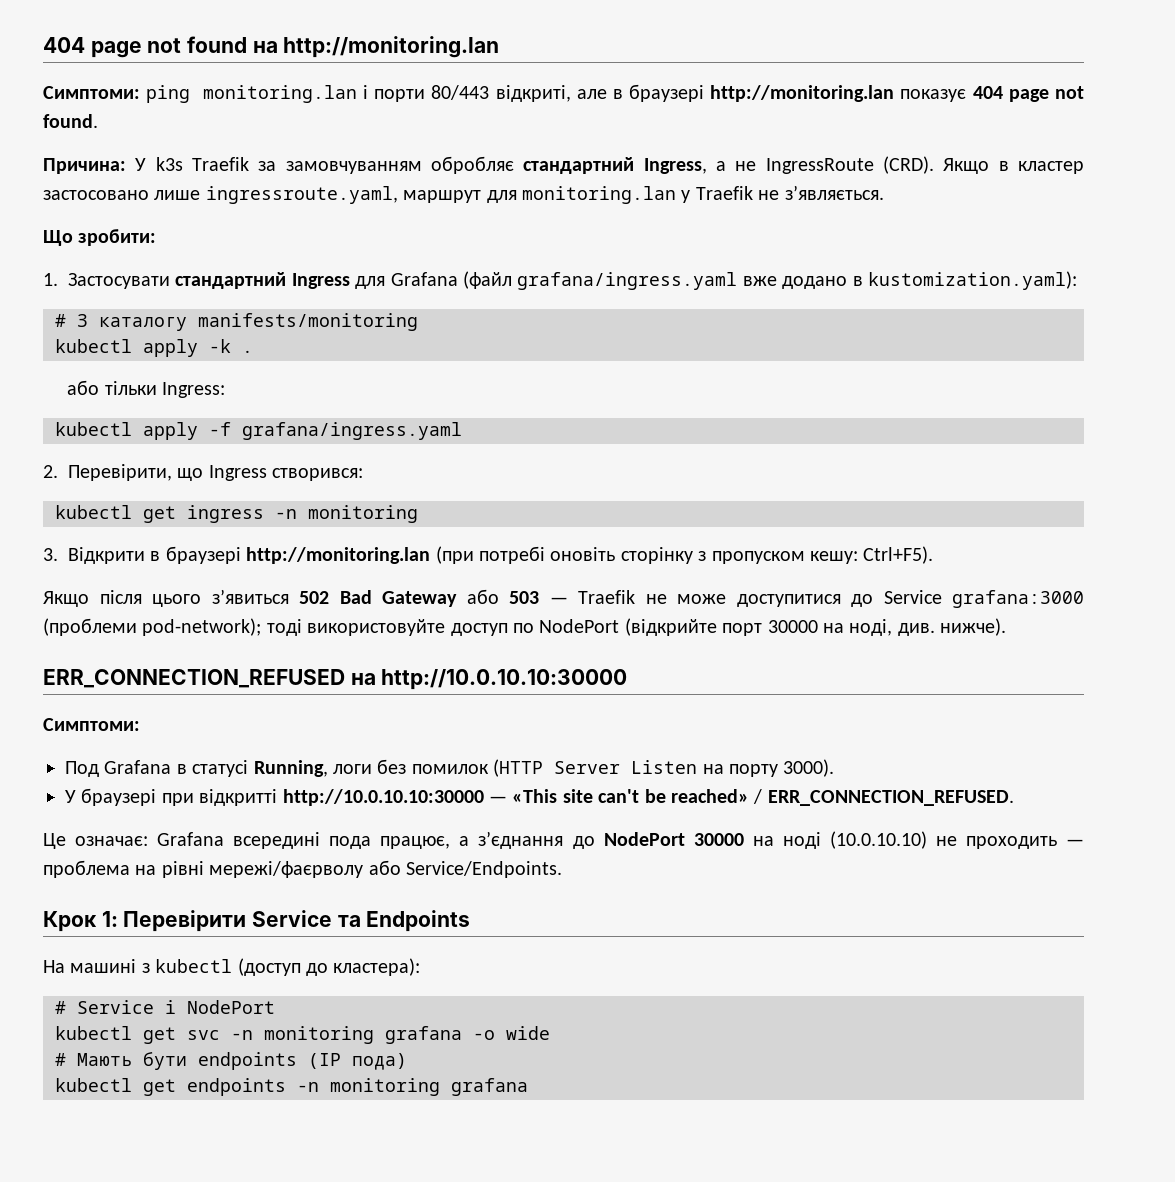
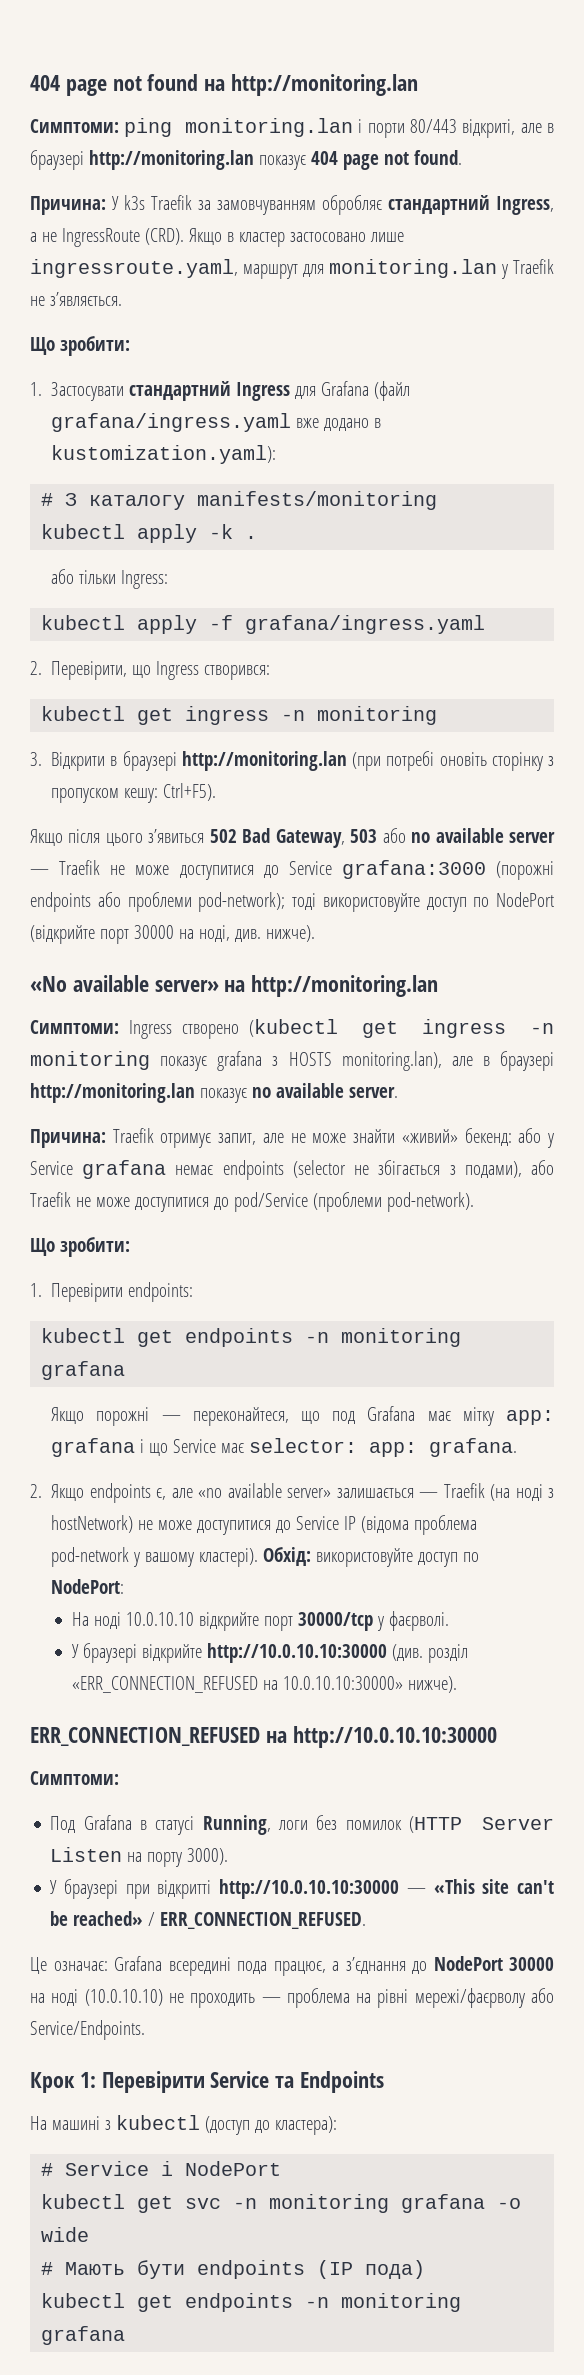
- Якщо після цього з’явиться 502 Bad Gateway або 503 — Traefik не може доступитися до Service grafana:3000 (проблеми pod-network); тоді використовуйте доступ по NodePort (відкрийте порт 30000 на ноді, див. нижче).
+ Якщо після цього з’явиться 502 Bad Gateway, 503 або no available server — Traefik не може доступитися до Service grafana:3000 (порожні endpoints або проблеми pod-network); тоді використовуйте доступ по NodePort (відкрийте порт 30000 на ноді, див. нижче).
+ «No available server» на http://monitoring.lan
+ Симптоми: Ingress створено (kubectl get ingress -n monitoring показує grafana з HOSTS monitoring.lan), але в браузері http://monitoring.lan показує no available server.
+ Причина: Traefik отримує запит, але не може знайти «живий» бекенд: або у Service grafana немає endpoints (selector не збігається з подами), або Traefik не може доступитися до pod/Service (проблеми pod-network).
+ Що зробити:
+ 1. Перевірити endpoints:
+ kubectl get endpoints -n monitoring grafana
+ Якщо порожні — переконайтеся, що под Grafana має мітку app: grafana і що Service має selector: app: grafana.
+ 2. Якщо endpoints є, але «no available server» залишається — Traefik (на ноді з hostNetwork) не може доступитися до Service IP (відома проблема pod-network у вашому кластері). Обхід: використовуйте доступ по NodePort:
+ На ноді 10.0.10.10 відкрийте порт 30000/tcp у фаєрволі.
+ У браузері відкрийте http://10.0.10.10:30000 (див. розділ «ERR_CONNECTION_REFUSED на 10.0.10.10:30000» нижче).

